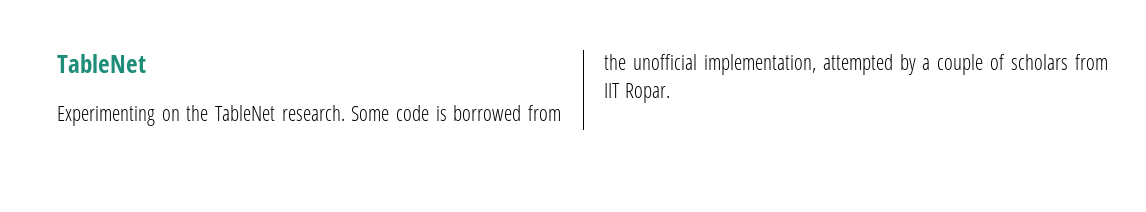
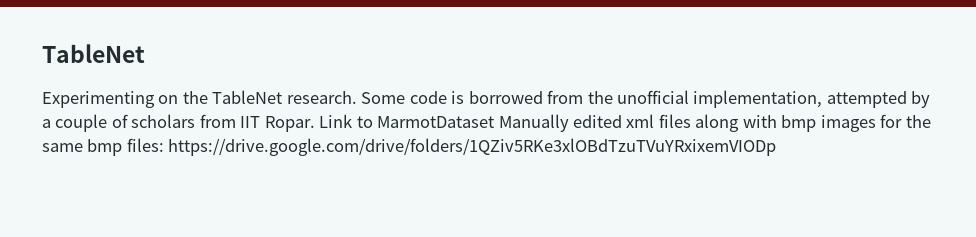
+ Link to MarmotDataset Manually edited xml files along with bmp images for the same bmp files: https://drive.google.com/drive/folders/1QZiv5RKe3xlOBdTzuTVuYRxixemVIODp

